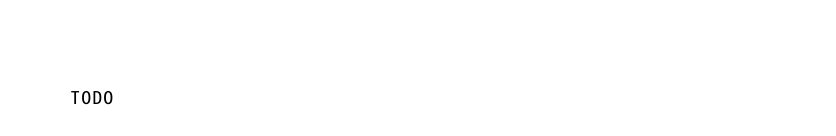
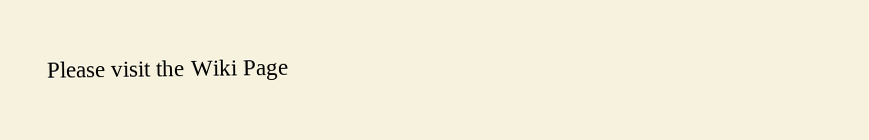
- TODO
+ Please visit the Wiki Page

